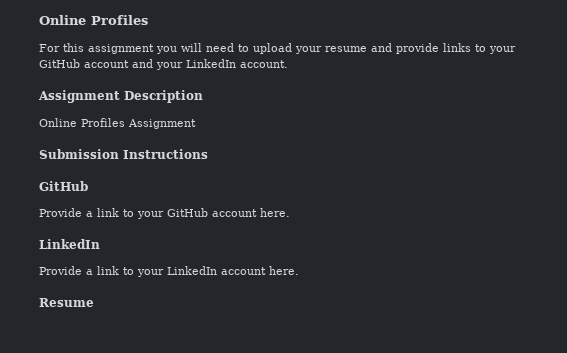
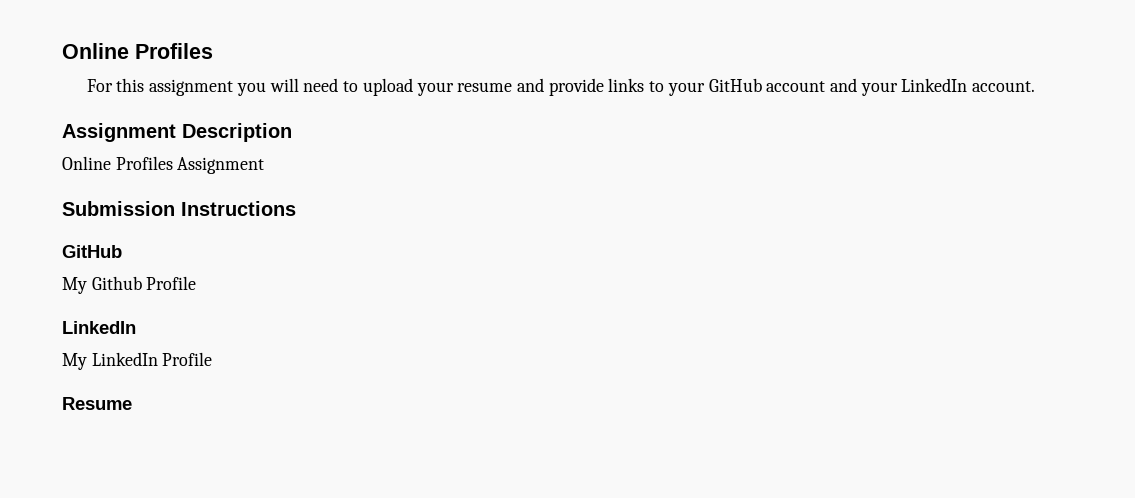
- Provide a link to your GitHub account here.
+ My Github Profile
  LinkedIn
- Provide a link to your LinkedIn account here.
+ My LinkedIn Profile

